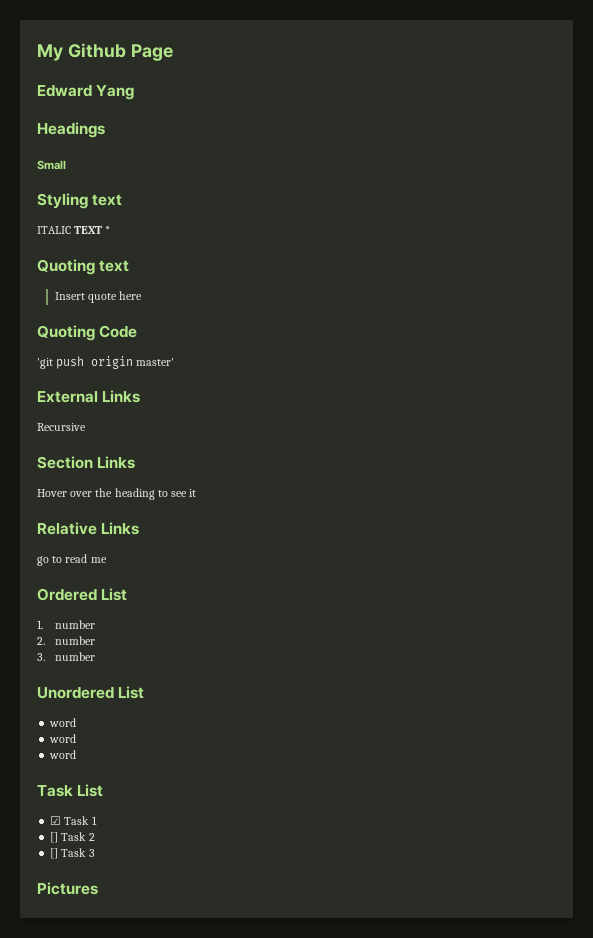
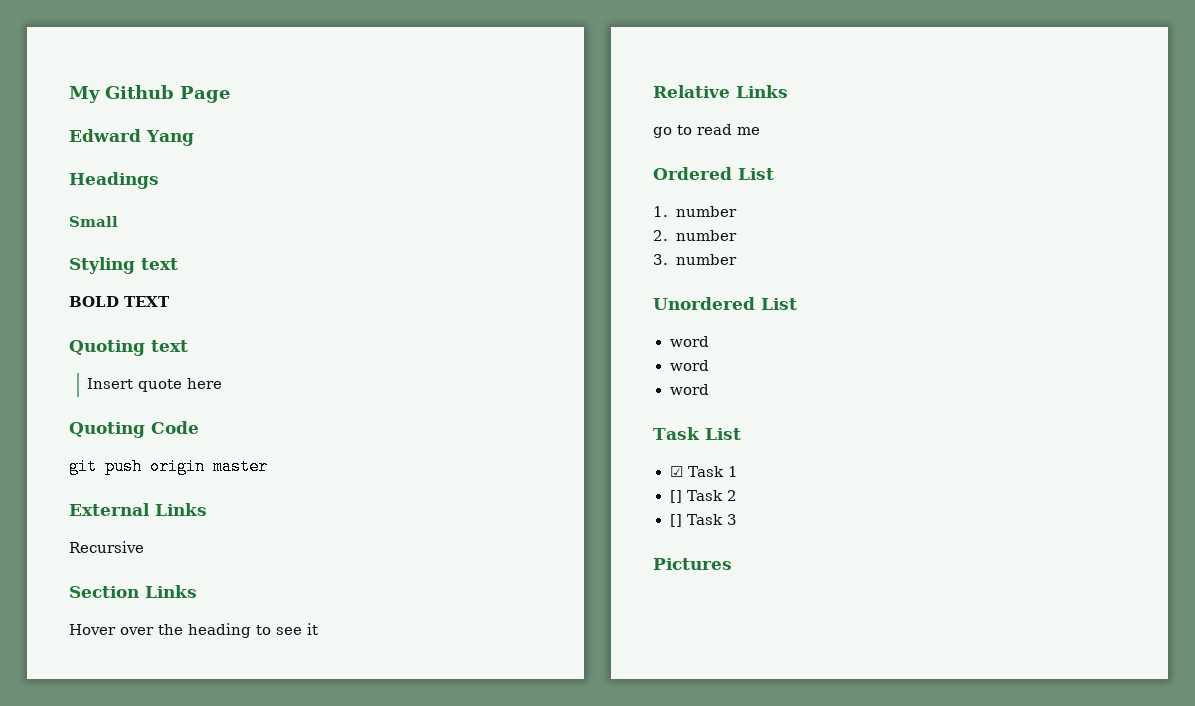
- ITALIC TEXT *
+ BOLD TEXT
- 'git push origin master'
+ git push origin master

